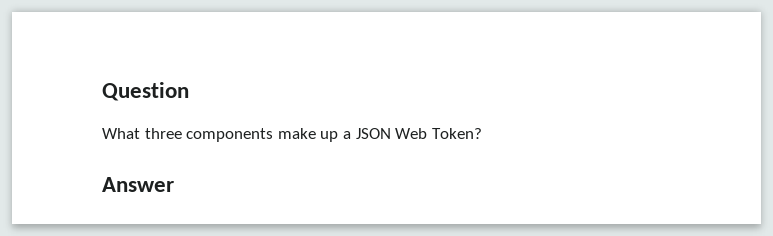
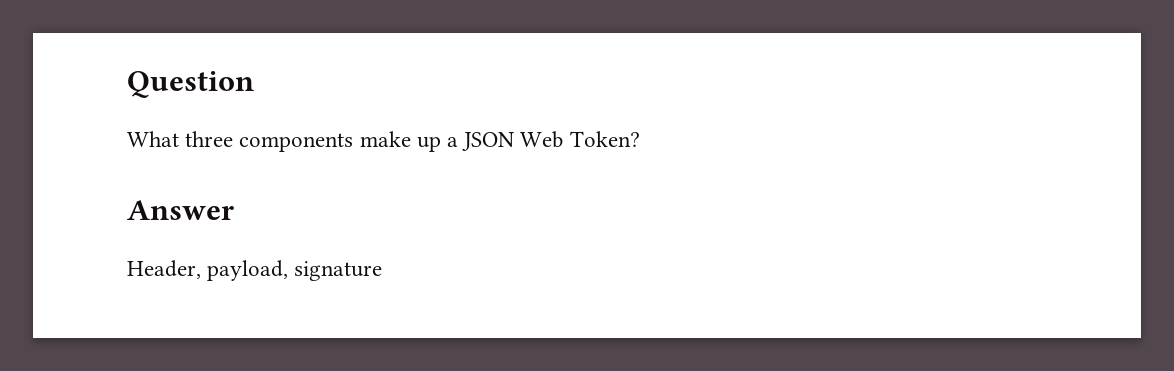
+ Header, payload, signature

